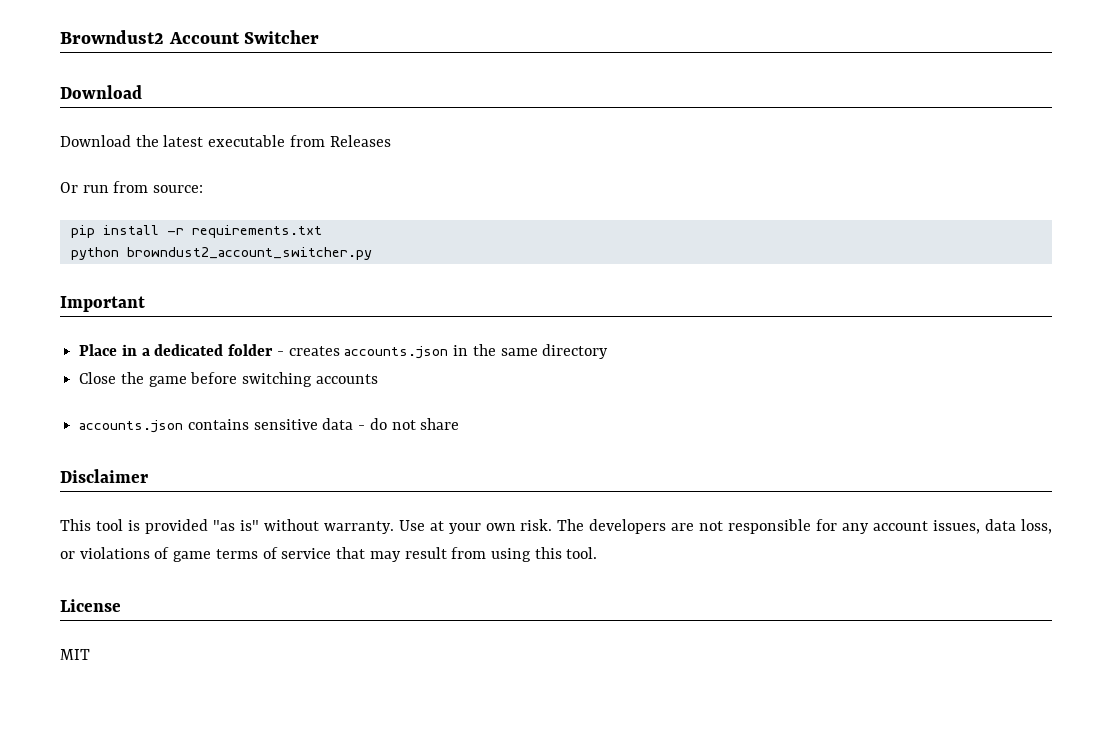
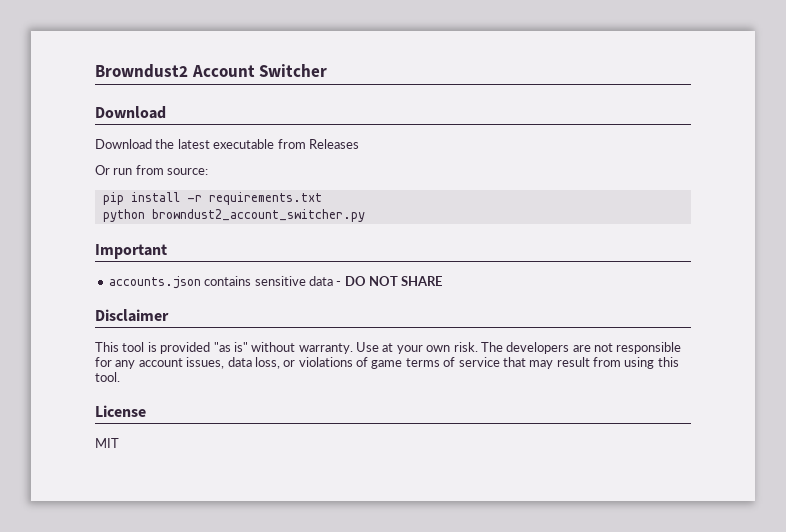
- Place in a dedicated folder - creates accounts.json in the same directory
- Close the game before switching accounts
- accounts.json contains sensitive data - do not share
+ accounts.json contains sensitive data - DO NOT SHARE

